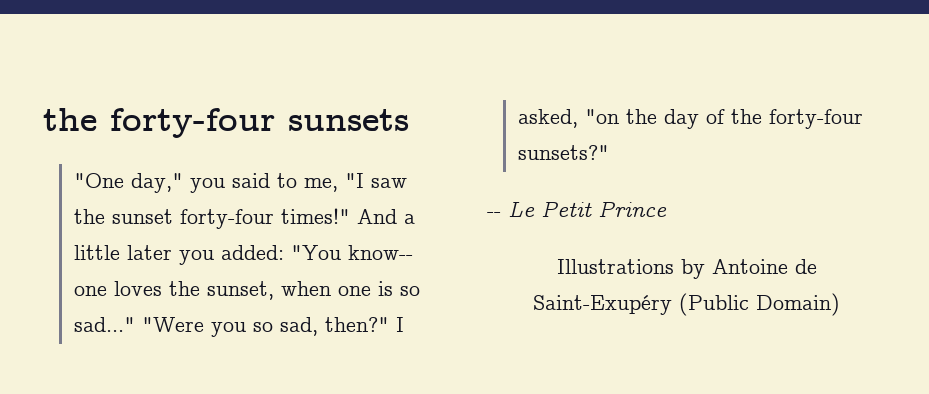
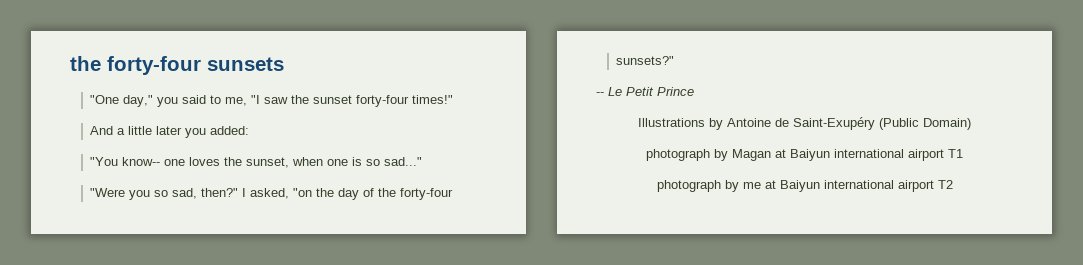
- "One day," you said to me, "I saw the sunset forty-four times!" And a little later you added: "You know-- one loves the sunset, when one is so sad..." "Were you so sad, then?"
+ "One day," you said to me, "I saw the sunset forty-four times!"
+ And a little later you added:
+ "You know-- one loves the sunset, when one is so sad..."
+ "Were you so sad, then?"
+ photograph by Magan at Baiyun international airport T1
+ photograph by me at Baiyun international airport T2

